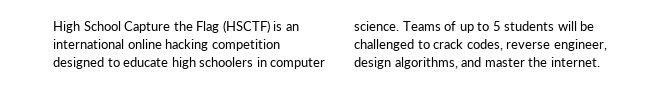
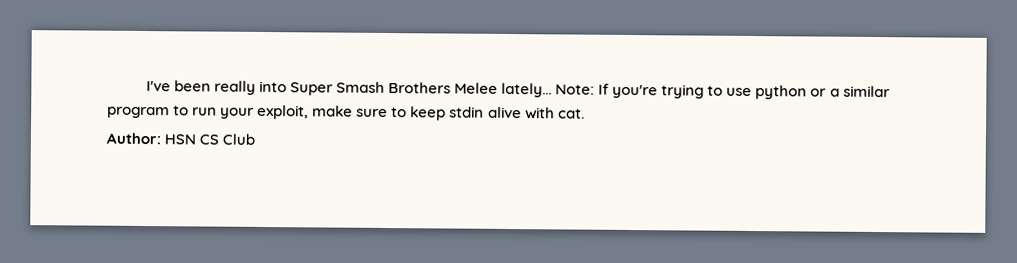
- High School Capture the Flag (HSCTF) is an international online hacking competition designed to educate high schoolers in computer science. Teams of up to 5 students will be challenged to crack codes, reverse engineer, design algorithms, and master the internet.
+ I've been really into Super Smash Brothers Melee lately... Note: If you're trying to use python or a similar program to run your exploit, make sure to keep stdin alive with cat.
+ Author: HSN CS Club

